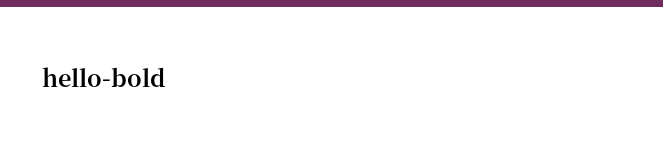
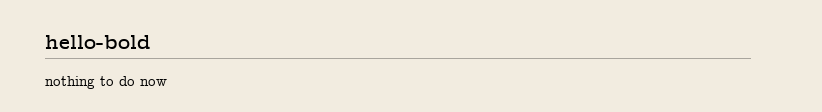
+ nothing to do now

